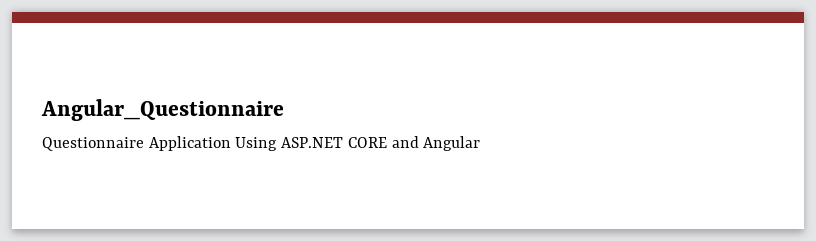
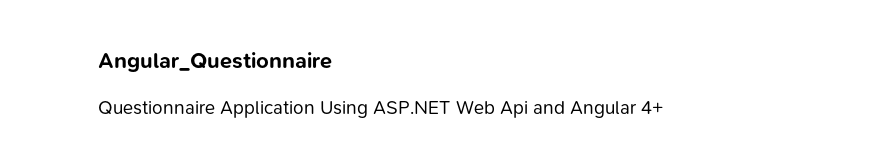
- Questionnaire Application Using ASP.NET CORE and Angular
+ Questionnaire Application Using ASP.NET Web Api and Angular 4+

